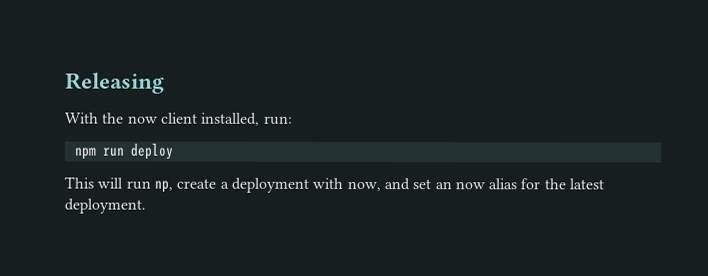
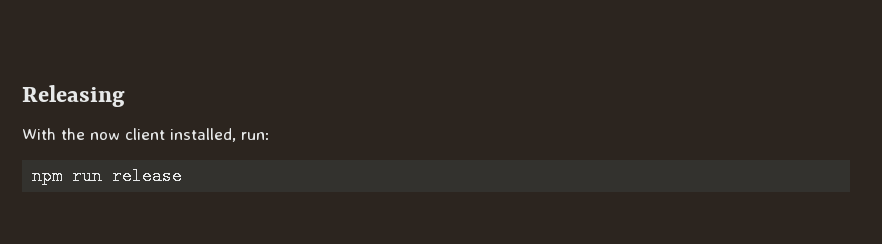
- npm run deploy
- This will run np, create a deployment with now, and set an now alias for the latest deployment.
+ npm run release

